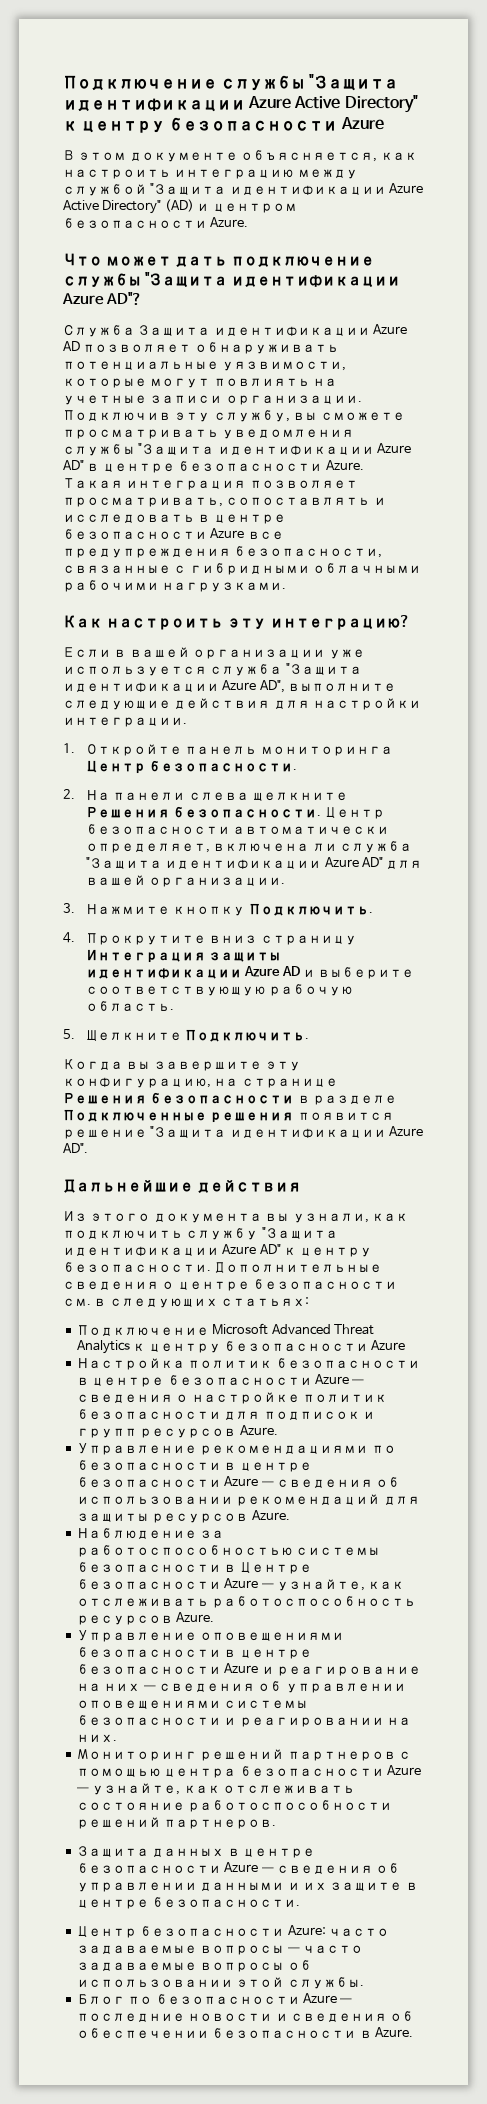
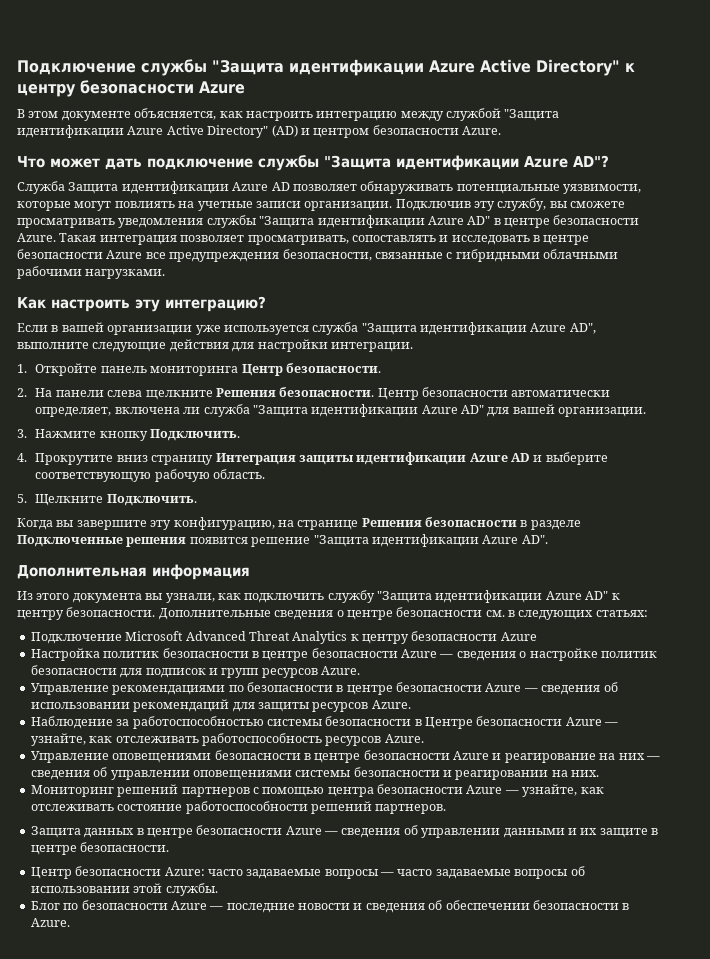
- Дальнейшие действия
+ Дополнительная информация

